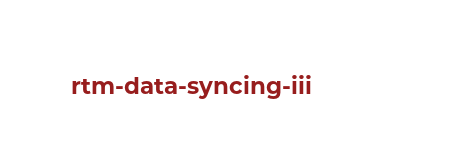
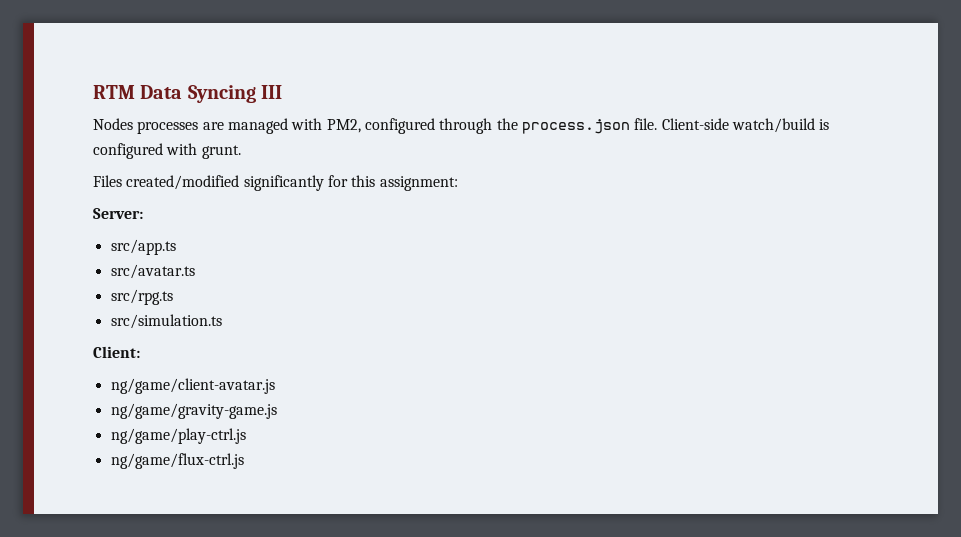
- rtm-data-syncing-iii
+ RTM Data Syncing III
+ Nodes processes are managed with PM2, configured through the process.json file. Client-side watch/build is configured with grunt.
+ Files created/modified significantly for this assignment:
+ Server:
+ src/app.ts
+ src/avatar.ts
+ src/rpg.ts
+ src/simulation.ts
+ Client:
+ ng/game/client-avatar.js
+ ng/game/gravity-game.js
+ ng/game/play-ctrl.js
+ ng/game/flux-ctrl.js

